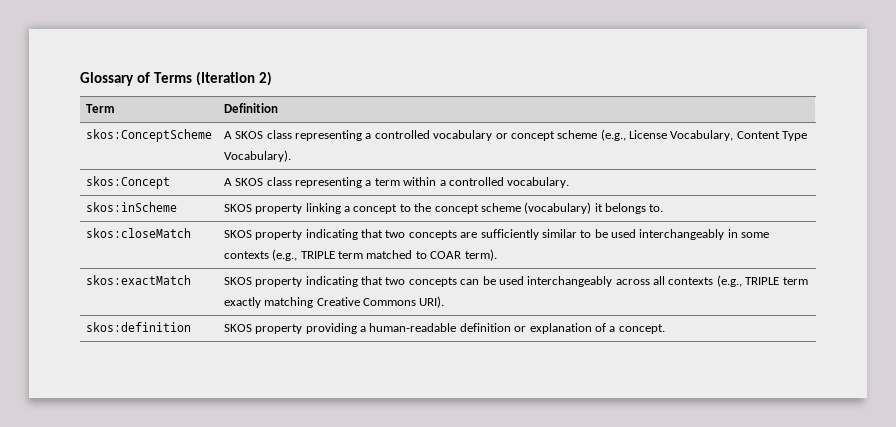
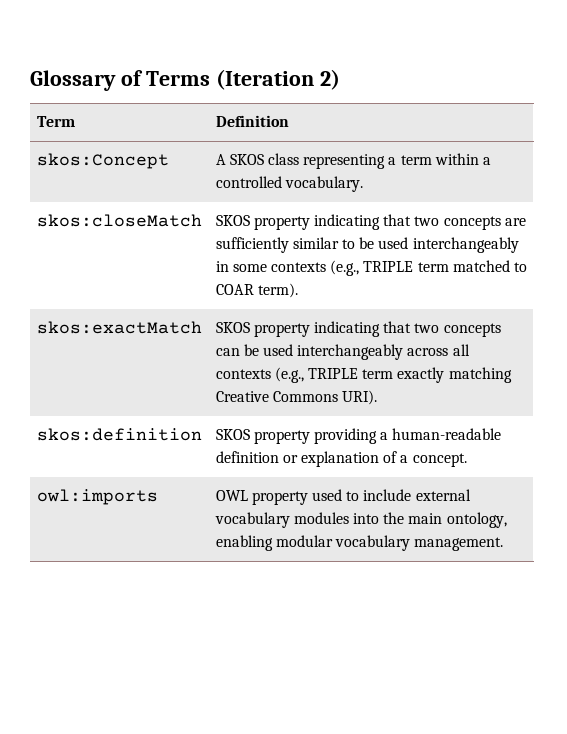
- skos:ConceptScheme | A SKOS class representing a controlled vocabulary or concept scheme (e.g., License Vocabulary, Content Type Vocabulary).
- skos:inScheme | SKOS property linking a concept to the concept scheme (vocabulary) it belongs to.
+ owl:imports | OWL property used to include external vocabulary modules into the main ontology, enabling modular vocabulary management.

